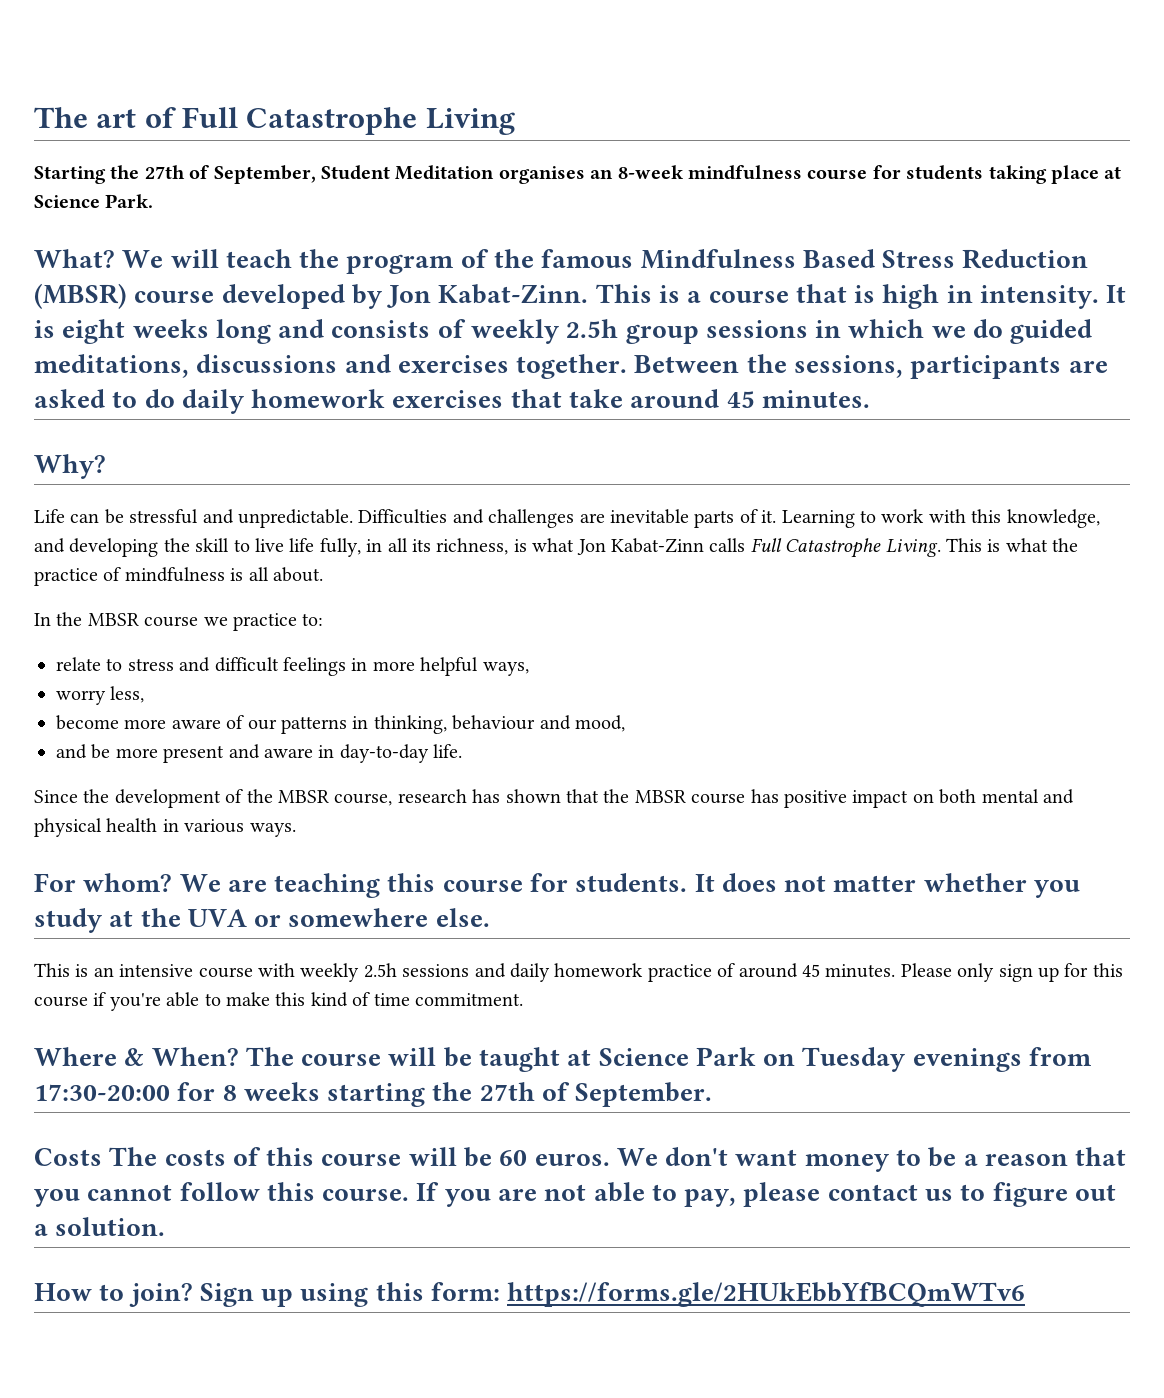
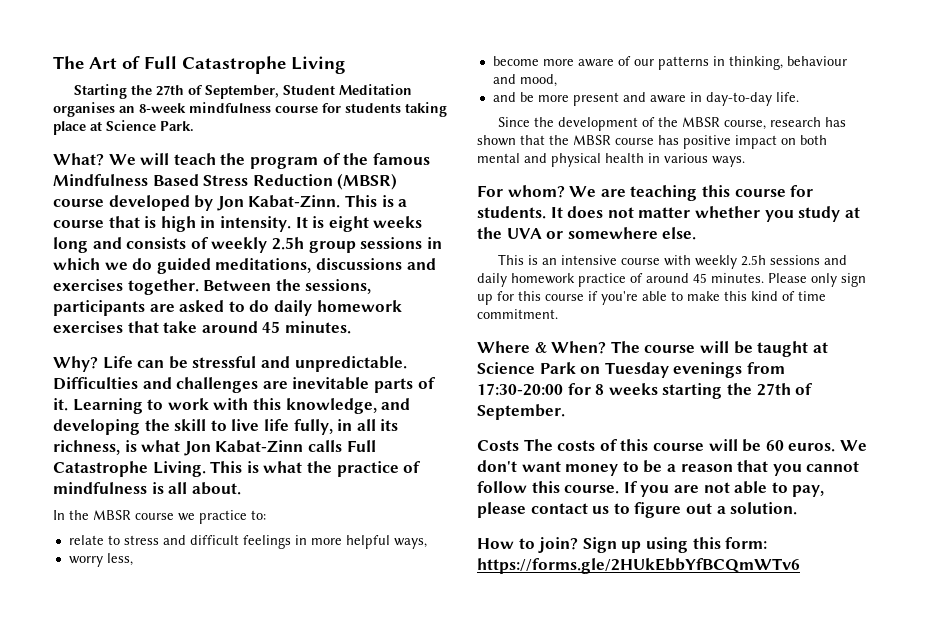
- The art of Full Catastrophe Living
+ The Art of Full Catastrophe Living
- Why?
- Life can be stressful and unpredictable.
+ Why? Life can be stressful and unpredictable.

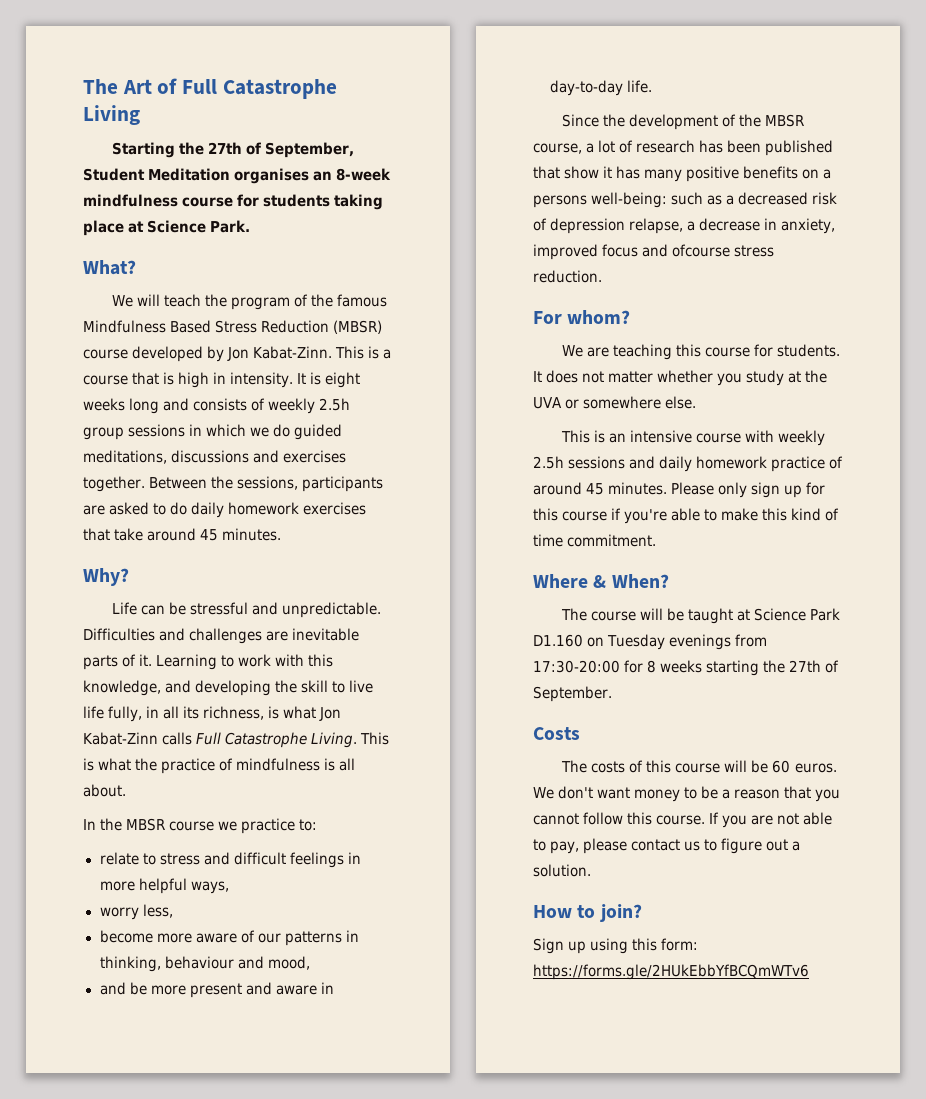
- What? We will teach the program of the famous Mindfulness Based Stress Reduction (MBSR) course developed by Jon Kabat-Zinn.
+ What?
+ We will teach the program of the famous Mindfulness Based Stress Reduction (MBSR) course developed by Jon Kabat-Zinn.
- Why? Life can be stressful and unpredictable.
+ Why?
+ Life can be stressful and unpredictable.
- Since the development of the MBSR course, research has shown that the MBSR course has positive impact on both mental and physical health in various ways.
+ Since the development of the MBSR course, a lot of research has been published that show it has many positive benefits on a persons well-being: such as a decreased risk of depression relapse, a decrease in anxiety, improved focus and ofcourse stress reduction.
- For whom? We are teaching this course for students.
+ For whom?
+ We are teaching this course for students.
- Where & When? The course will be taught at Science Park on Tuesday evenings from 17:30-20:00 for 8 weeks starting the 27th of September.
+ Where & When?
+ The course will be taught at Science Park D1.160 on Tuesday evenings from 17:30-20:00 for 8 weeks starting the 27th of September.
- Costs The costs of this course will be 60 euros.
+ Costs
+ The costs of this course will be 60 euros.
- How to join? Sign up using this form: https://forms.gle/2HUkEbbYfBCQmWTv6
+ How to join?
+ Sign up using this form: https://forms.gle/2HUkEbbYfBCQmWTv6

